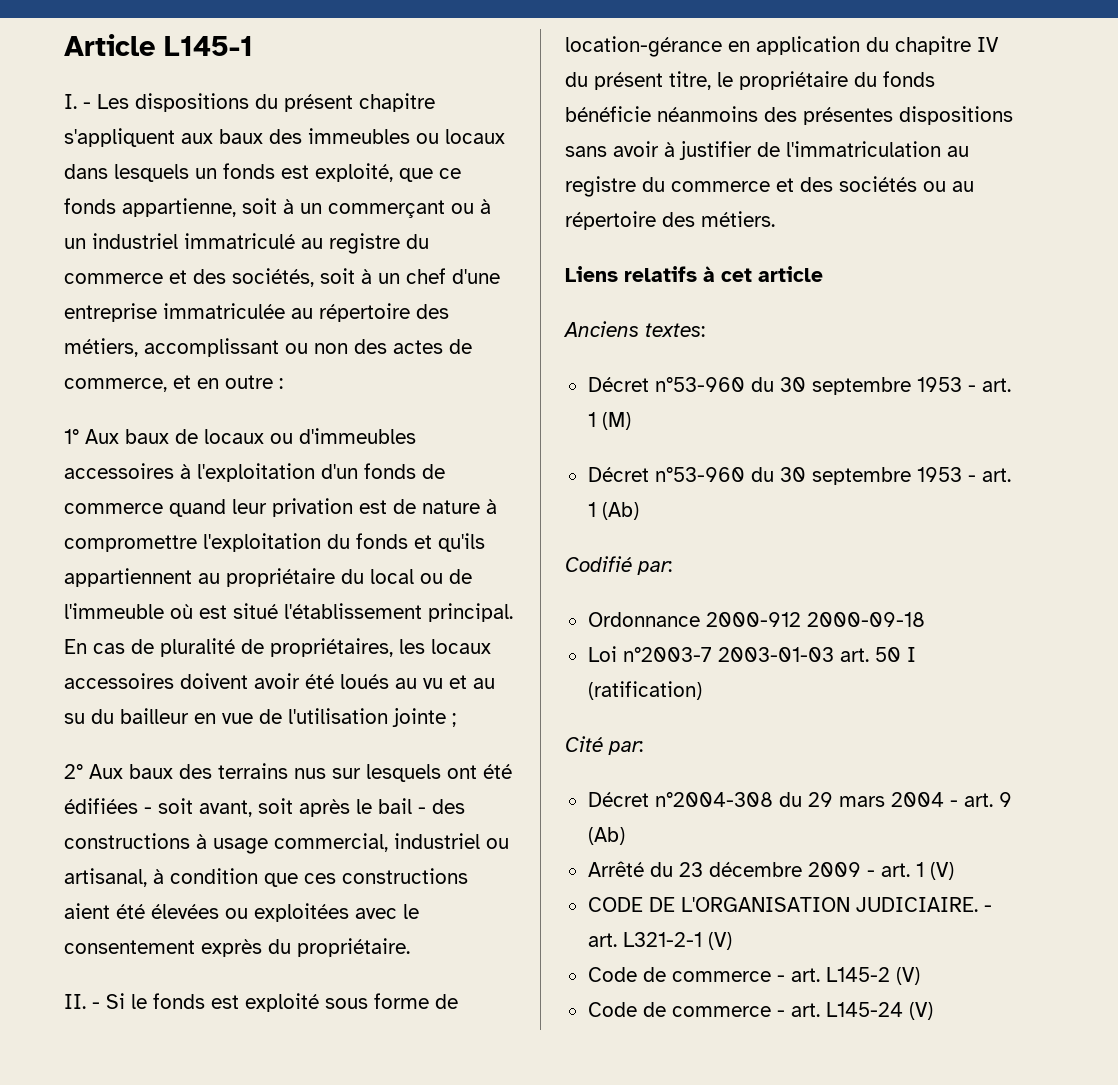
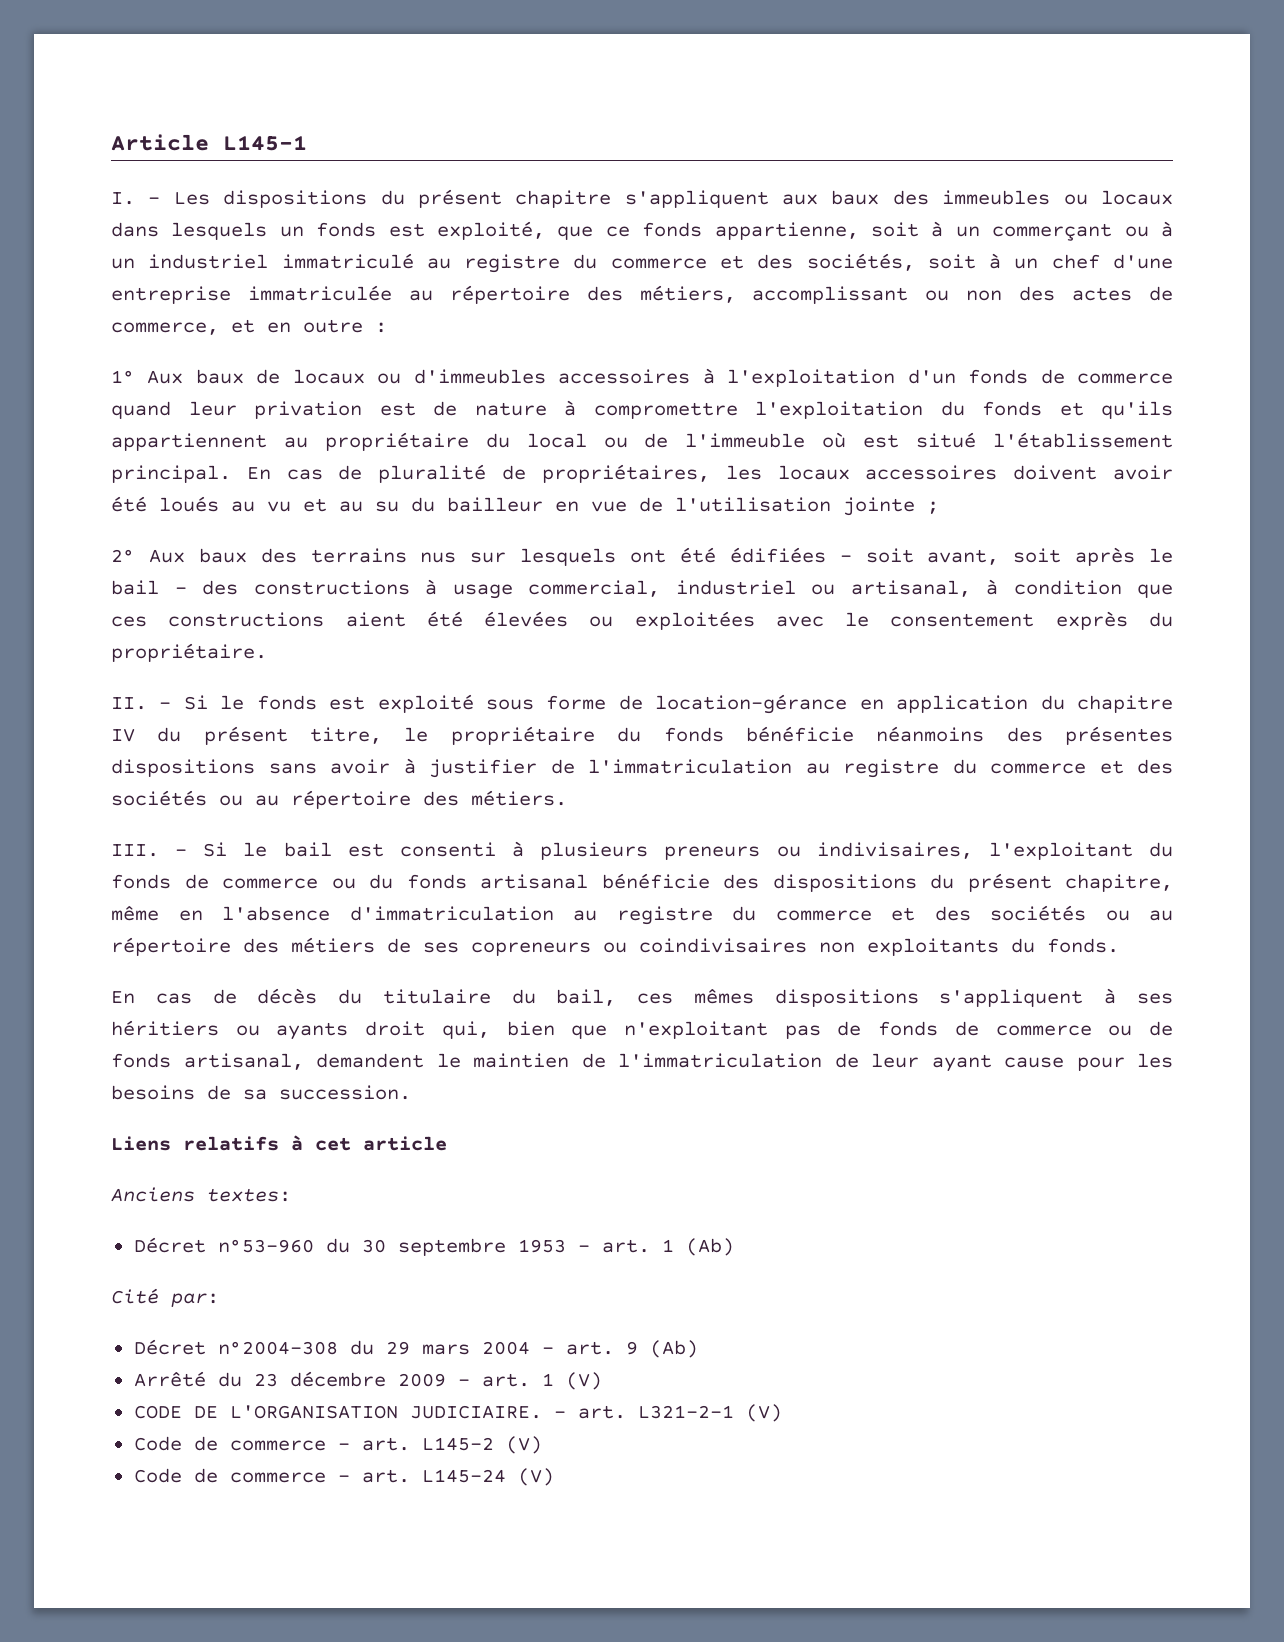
+ III. - Si le bail est consenti à plusieurs preneurs ou indivisaires, l'exploitant du fonds de commerce ou du fonds artisanal bénéficie des dispositions du présent chapitre, même en l'absence d'immatriculation au registre du commerce et des sociétés ou au répertoire des métiers de ses copreneurs ou coindivisaires non exploitants du fonds.
+ En cas de décès du titulaire du bail, ces mêmes dispositions s'appliquent à ses héritiers ou ayants droit qui, bien que n'exploitant pas de fonds de commerce ou de fonds artisanal, demandent le maintien de l'immatriculation de leur ayant cause pour les besoins de sa succession.
- Décret n°53-960 du 30 septembre 1953 - art. 1 (M)
- Codifié par:
- Ordonnance 2000-912 2000-09-18
- Loi n°2003-7 2003-01-03 art. 50 I (ratification)

